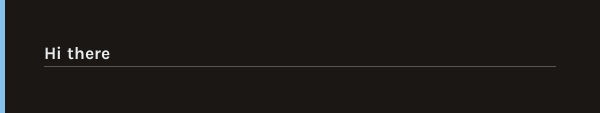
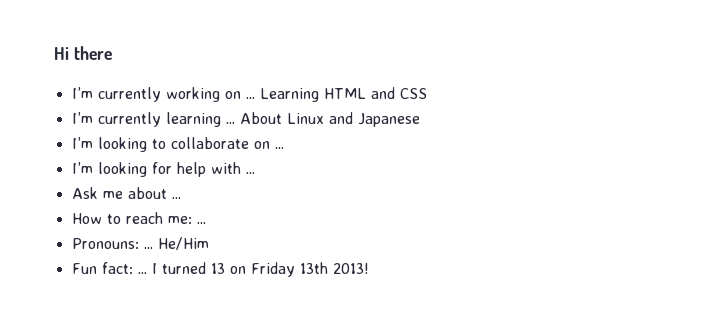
+ I’m currently working on ... Learning HTML and CSS
+ I’m currently learning ... About Linux and Japanese
+ I’m looking to collaborate on ...
+ I’m looking for help with ...
+ Ask me about ...
+ How to reach me: ...
+ Pronouns: ... He/Him
+ Fun fact: ... I turned 13 on Friday 13th 2013!

